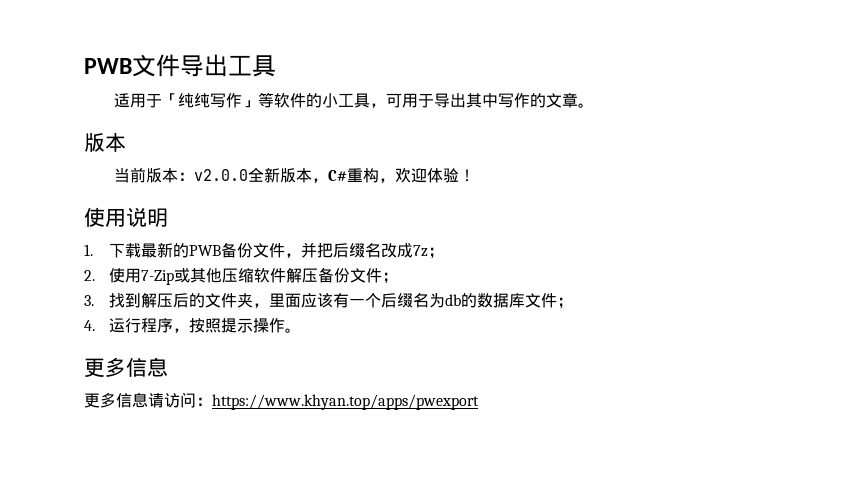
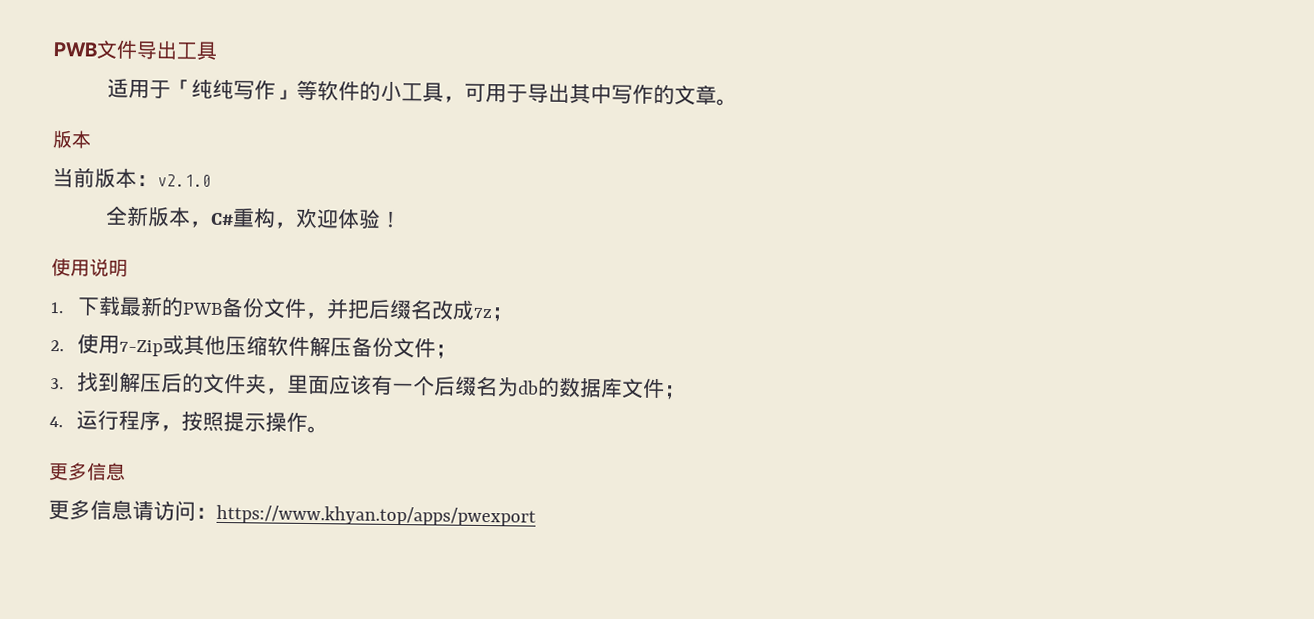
- 当前版本：v2.0.0全新版本，C#重构，欢迎体验！
+ 当前版本：v2.1.0
+ 全新版本，C#重构，欢迎体验！

